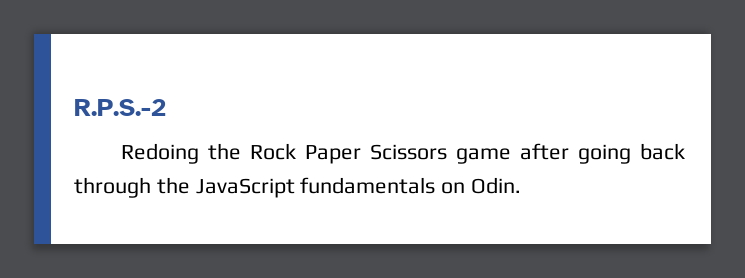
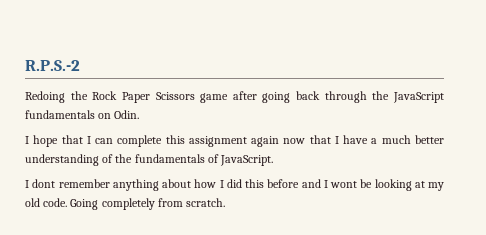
+ I hope that I can complete this assignment again now that I have a much better understanding of the fundamentals of JavaScript.
+ I dont remember anything about how I did this before and I wont be looking at my old code. Going completely from scratch.

